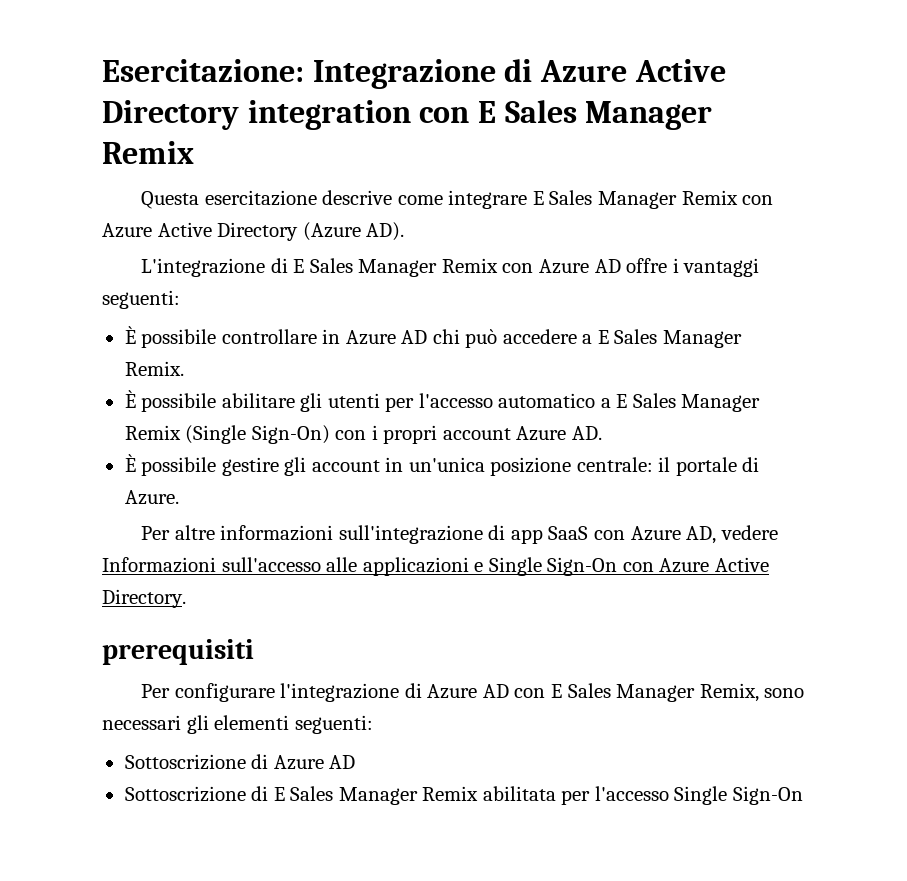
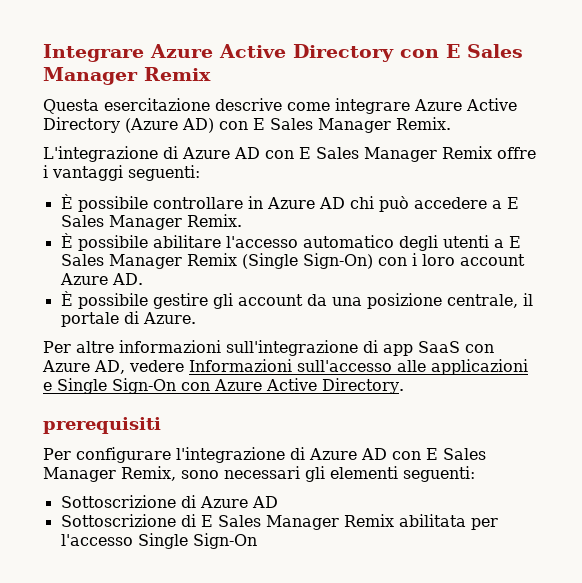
- Esercitazione: Integrazione di Azure Active Directory integration con E Sales Manager Remix
+ Integrare Azure Active Directory con E Sales Manager Remix
- Questa esercitazione descrive come integrare E Sales Manager Remix con Azure Active Directory (Azure AD).
- L'integrazione di E Sales Manager Remix con Azure AD offre i vantaggi seguenti:
+ Questa esercitazione descrive come integrare Azure Active Directory (Azure AD) con E Sales Manager Remix.
+ L'integrazione di Azure AD con E Sales Manager Remix offre i vantaggi seguenti:
- È possibile abilitare gli utenti per l'accesso automatico a E Sales Manager Remix (Single Sign-On) con i propri account Azure AD.
+ È possibile abilitare l'accesso automatico degli utenti a E Sales Manager Remix (Single Sign-On) con i loro account Azure AD.
- È possibile gestire gli account in un'unica posizione centrale: il portale di Azure.
+ È possibile gestire gli account da una posizione centrale, il portale di Azure.

